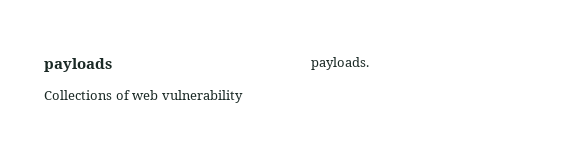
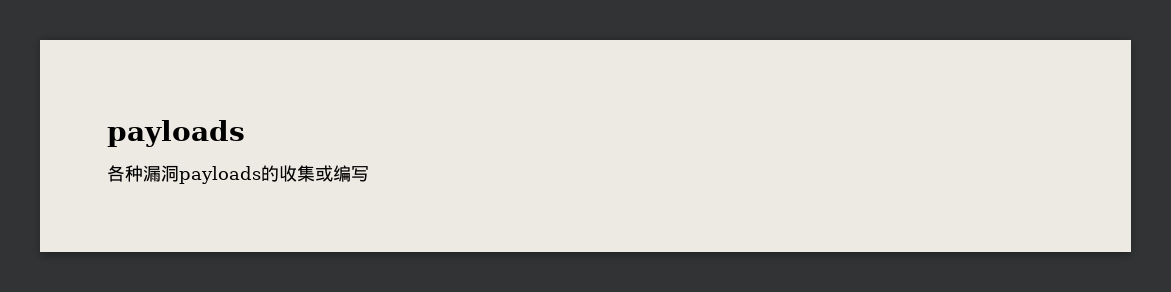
- Collections of web vulnerability payloads.
+ 各种漏洞payloads的收集或编写

